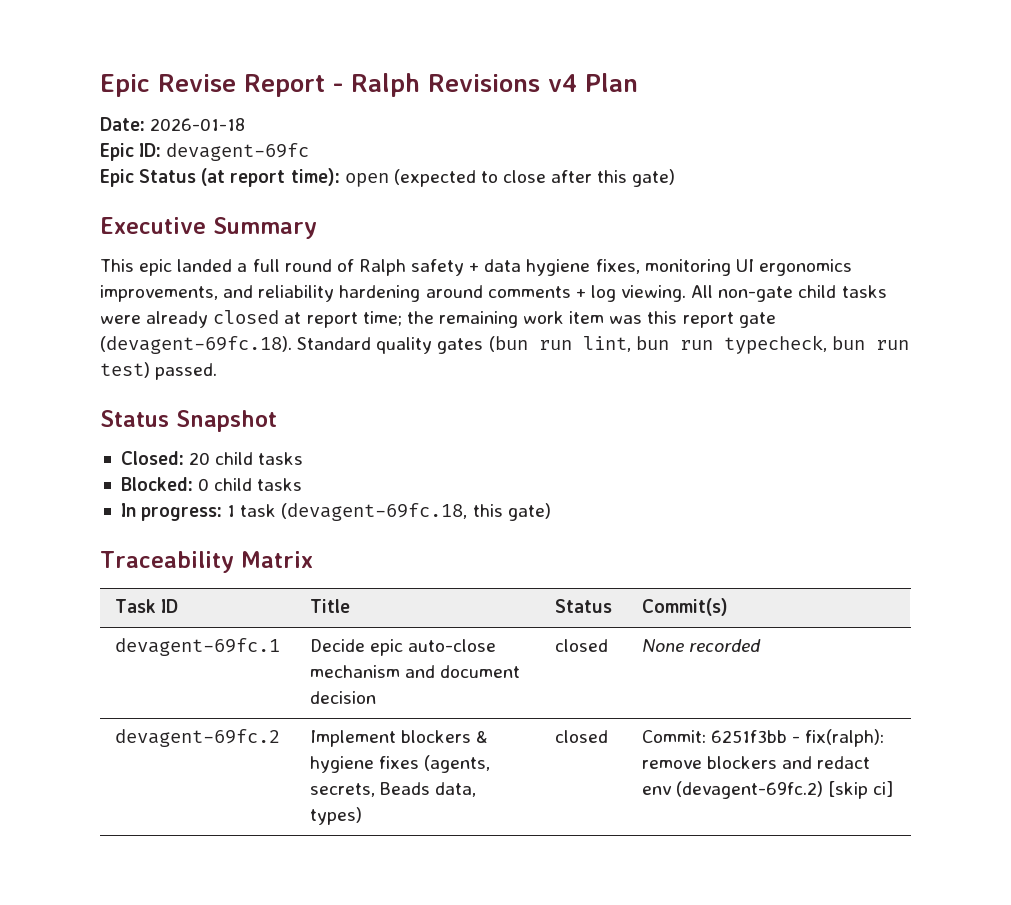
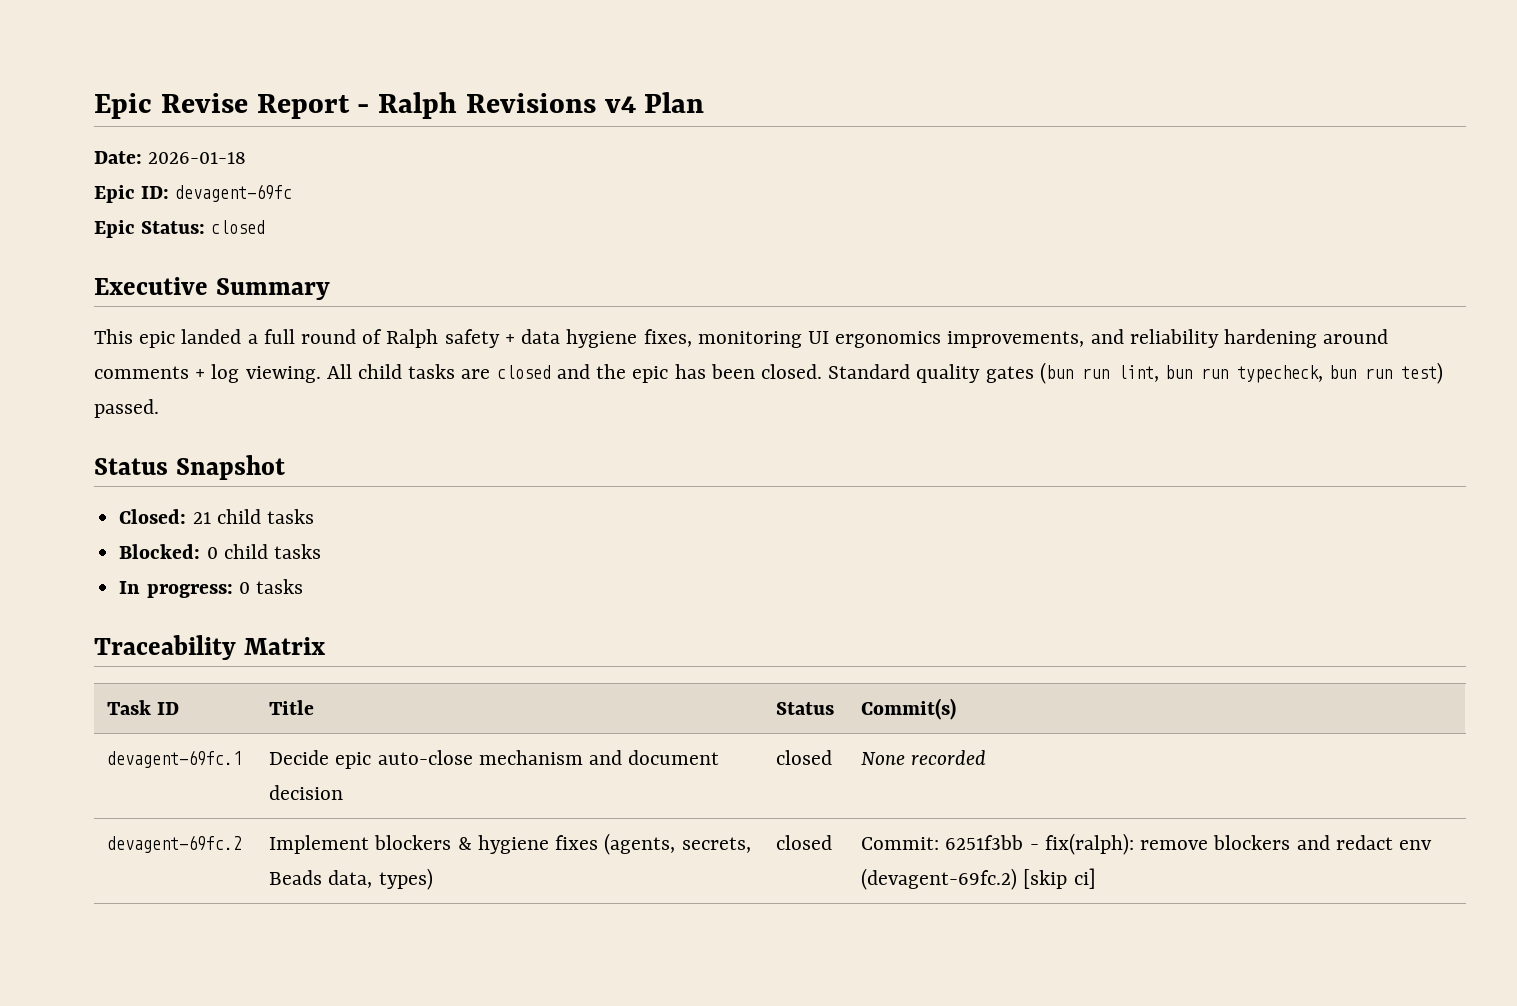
- Epic Status (at report time): open (expected to close after this gate)
+ Epic Status: closed
- All non-gate child tasks were already closed at report time; the remaining work item was this report gate (devagent-69fc.18). Standard quality gates (bun run lint, bun run typecheck, bun run test) passed.
+ All child tasks are closed and the epic has been closed. Standard quality gates (bun run lint, bun run typecheck, bun run test) passed.
- Closed: 20 child tasks
+ Closed: 21 child tasks
- In progress: 1 task (devagent-69fc.18, this gate)
+ In progress: 0 tasks

